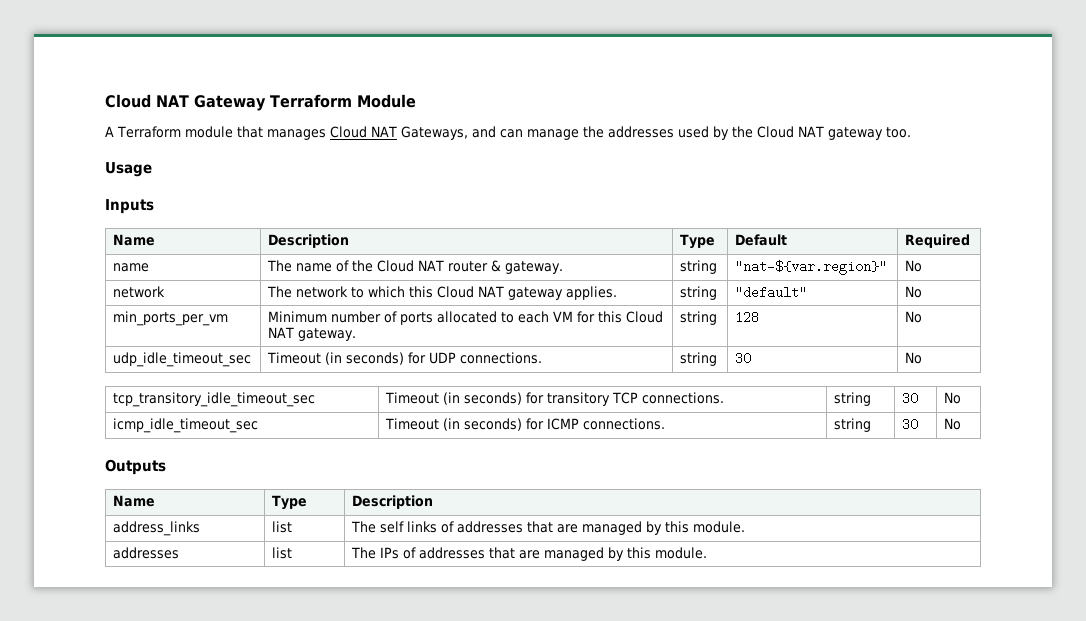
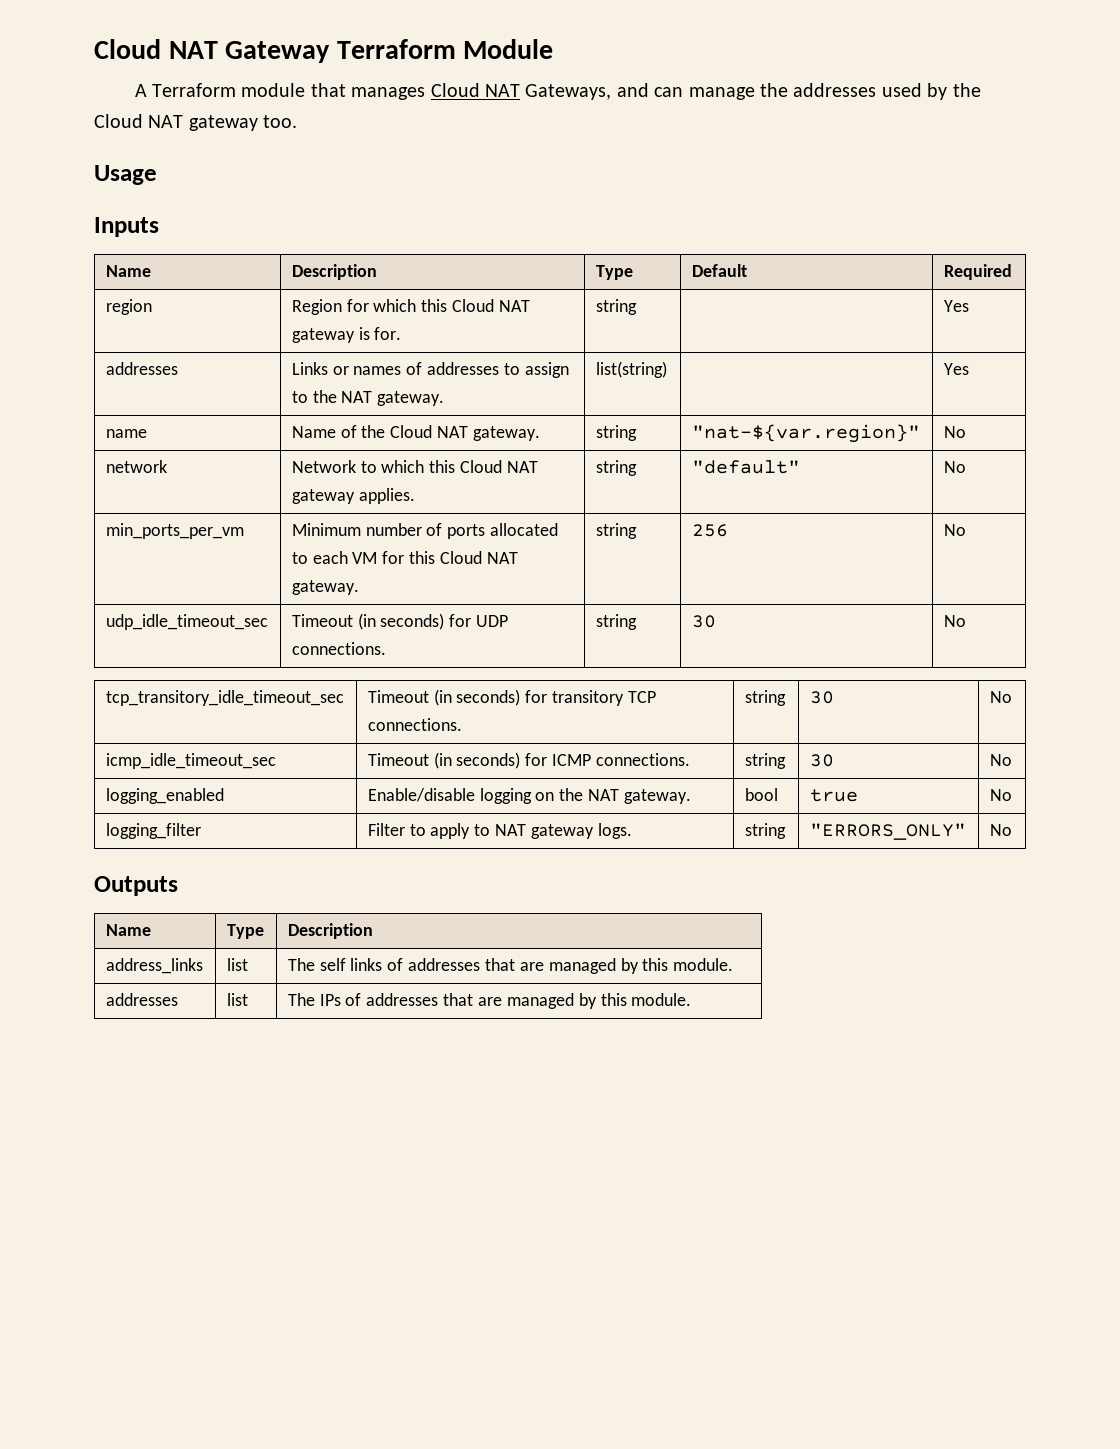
+ region | Region for which this Cloud NAT gateway is for. | string | | Yes
+ addresses | Links or names of addresses to assign to the NAT gateway. | list(string) | | Yes
- name | The name of the Cloud NAT router & gateway. | string | "nat-${var.region}" | No
+ name | Name of the Cloud NAT gateway. | string | "nat-${var.region}" | No
- network | The network to which this Cloud NAT gateway applies. | string | "default" | No
+ network | Network to which this Cloud NAT gateway applies. | string | "default" | No
- min_ports_per_vm | Minimum number of ports allocated to each VM for this Cloud NAT gateway. | string | 128 | No
+ min_ports_per_vm | Minimum number of ports allocated to each VM for this Cloud NAT gateway. | string | 256 | No
+ logging_enabled | Enable/disable logging on the NAT gateway. | bool | true | No
+ logging_filter | Filter to apply to NAT gateway logs. | string | "ERRORS_ONLY" | No

